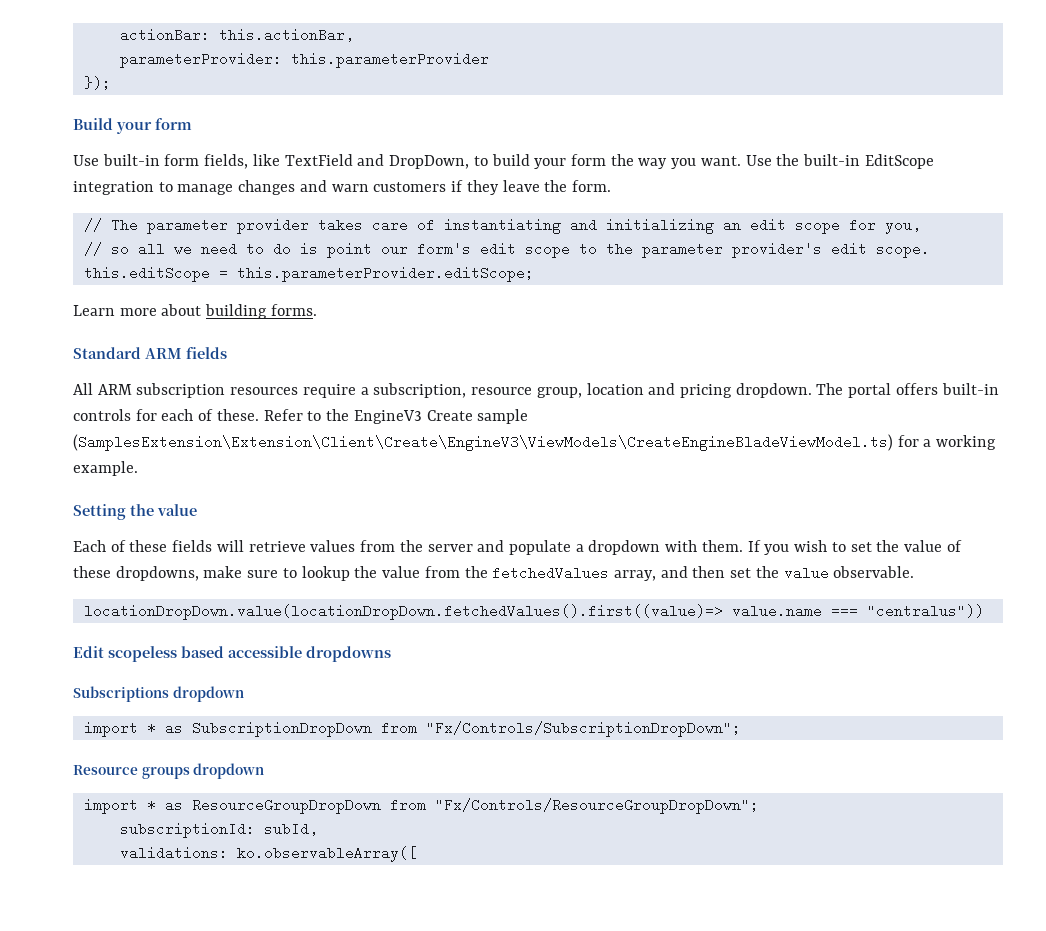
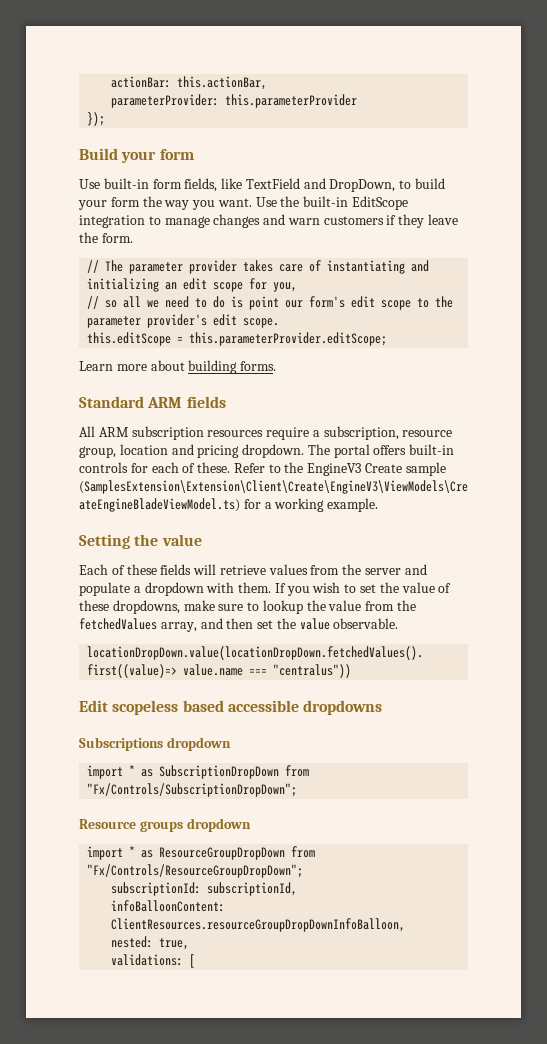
- subscriptionId: subId,
+ subscriptionId: subscriptionId,
+ infoBalloonContent: ClientResources.resourceGroupDropDownInfoBalloon,
+ nested: true,
- validations: ko.observableArray([
+ validations: [

